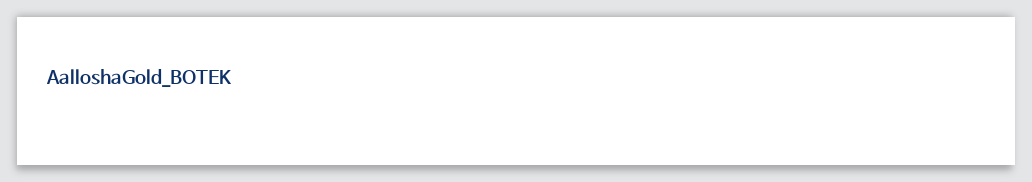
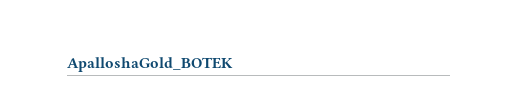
- AalloshaGold_BOTEK
+ ApalloshaGold_BOTEK

